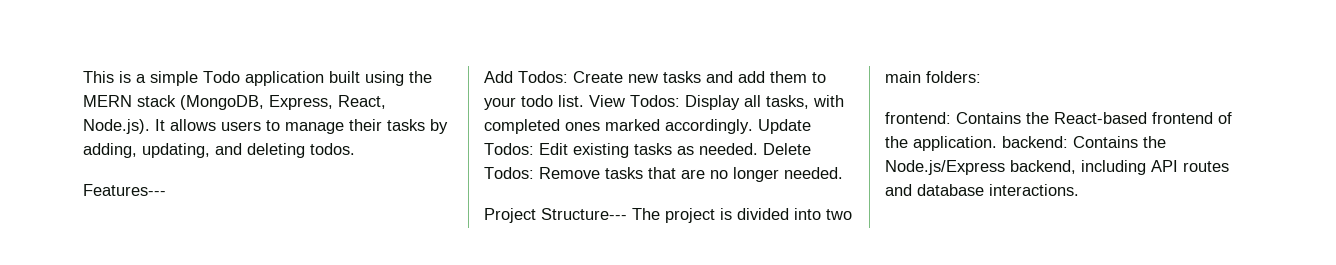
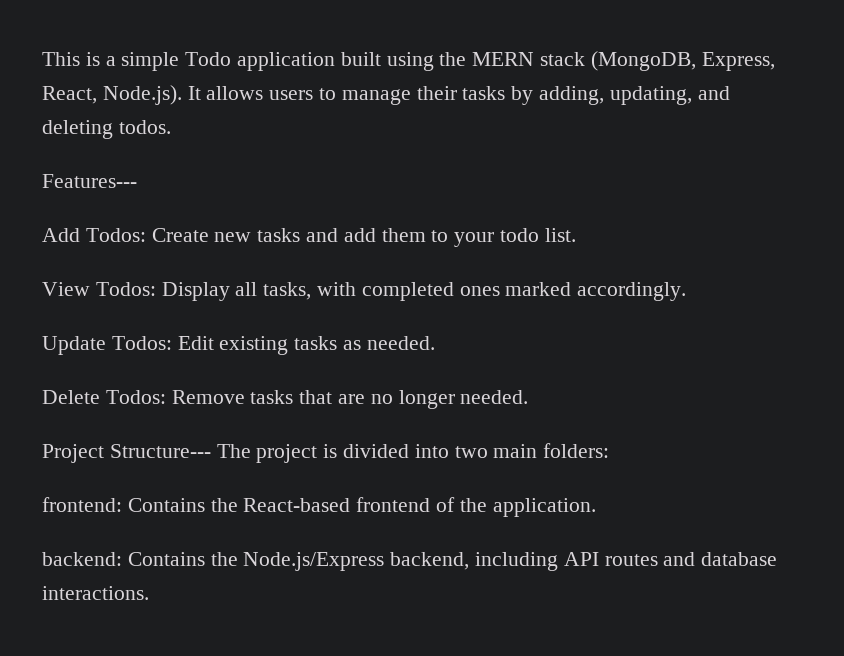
- Add Todos: Create new tasks and add them to your todo list. View Todos: Display all tasks, with completed ones marked accordingly. Update Todos: Edit existing tasks as needed. Delete Todos: Remove tasks that are no longer needed.
+ Add Todos: Create new tasks and add them to your todo list.
+ View Todos: Display all tasks, with completed ones marked accordingly.
+ Update Todos: Edit existing tasks as needed.
+ Delete Todos: Remove tasks that are no longer needed.
- frontend: Contains the React-based frontend of the application. backend: Contains the Node.js/Express backend, including API routes and database interactions.
+ frontend: Contains the React-based frontend of the application.
+ backend: Contains the Node.js/Express backend, including API routes and database interactions.

